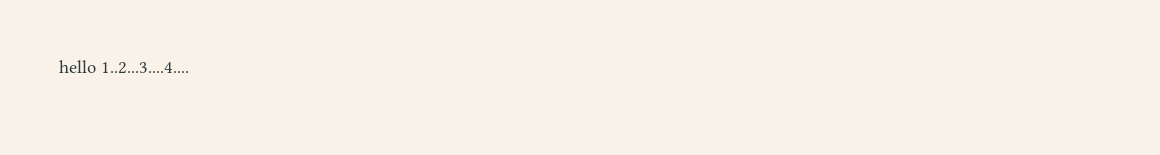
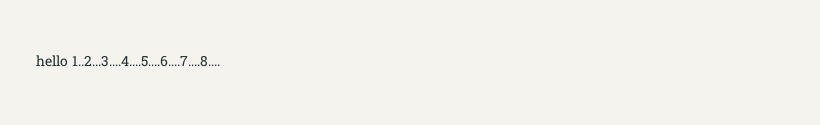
- hello 1..2...3....4....
+ hello 1..2...3....4....5....6....7....8....

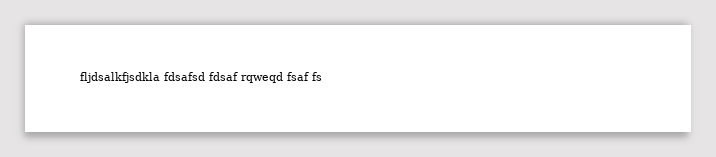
- hello 1..2...3....4....5....6....7....8....
+ fljdsalkfjsdkla fdsafsd fdsaf rqweqd fsaf fs

